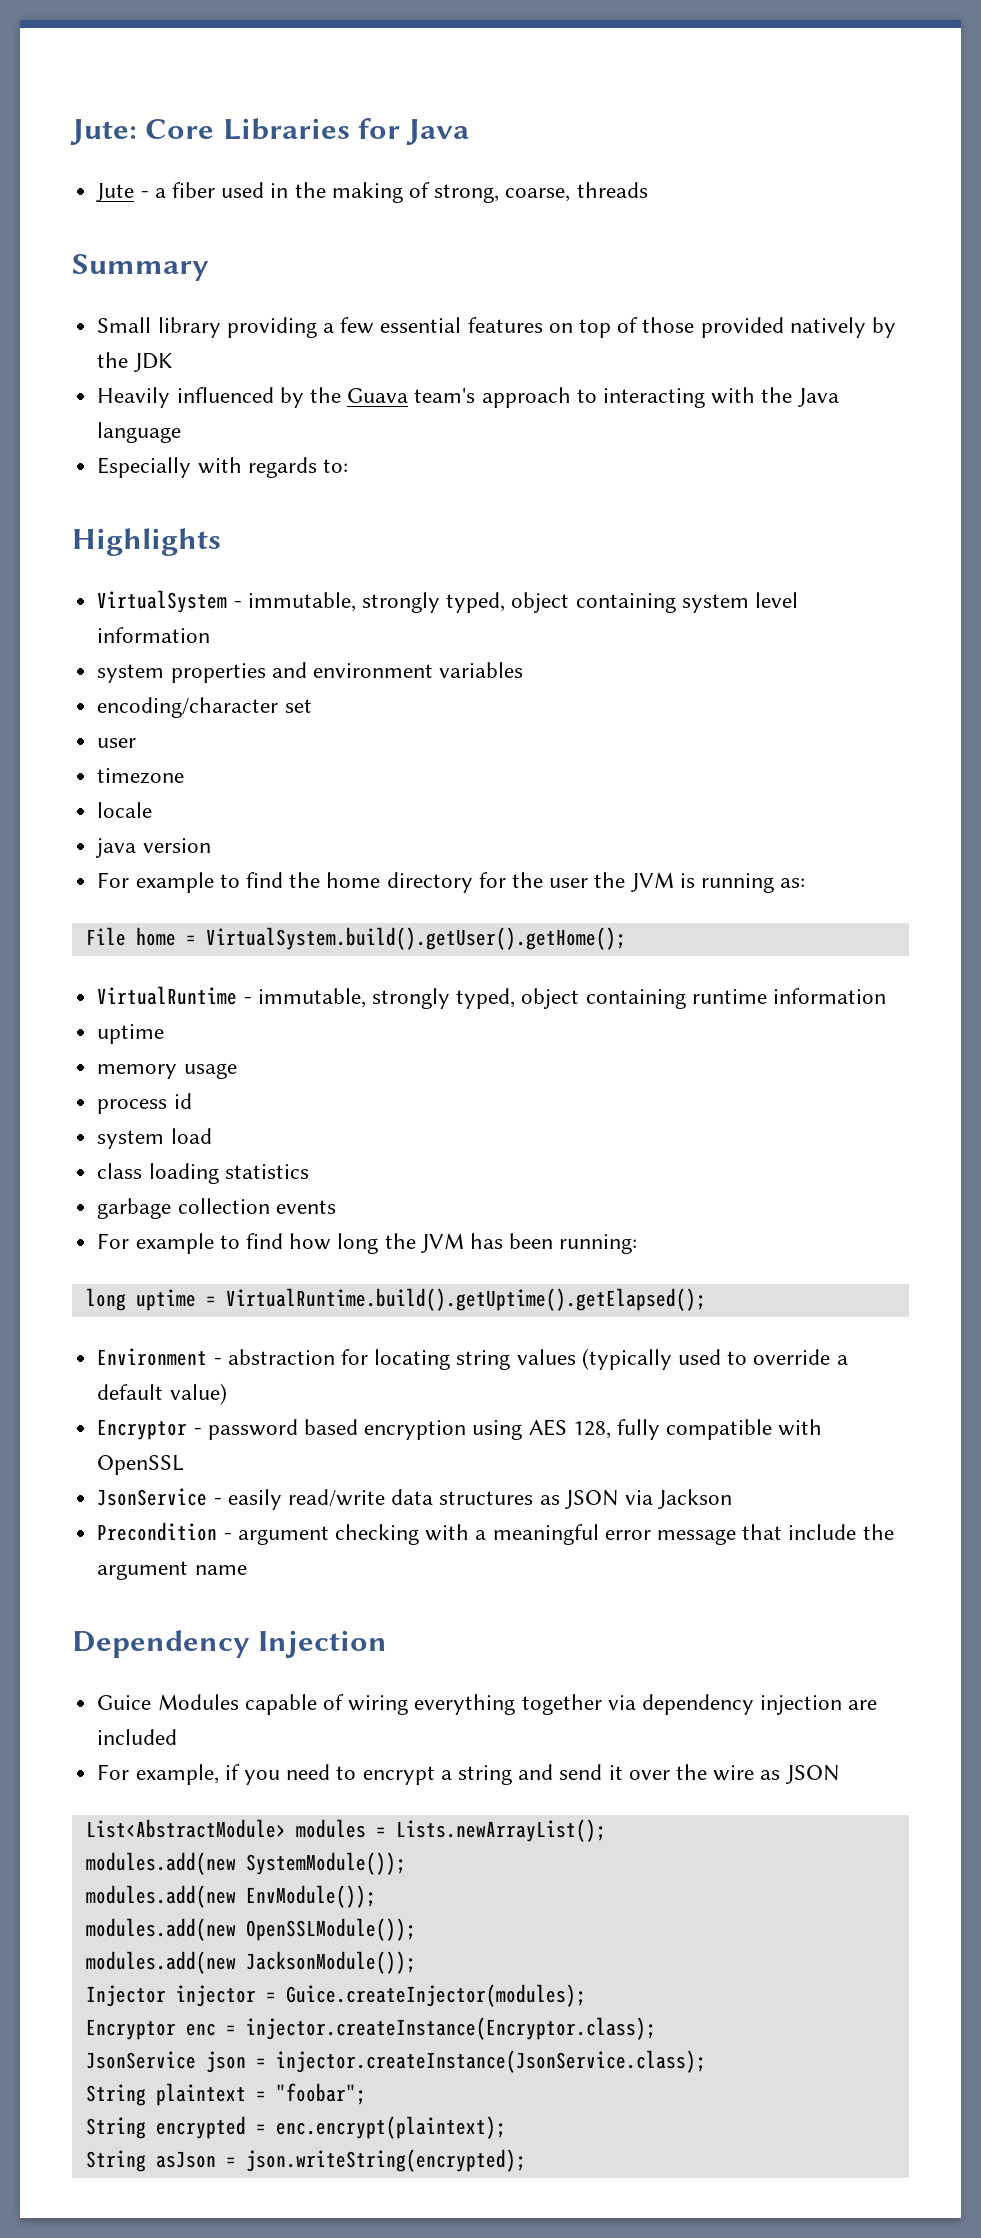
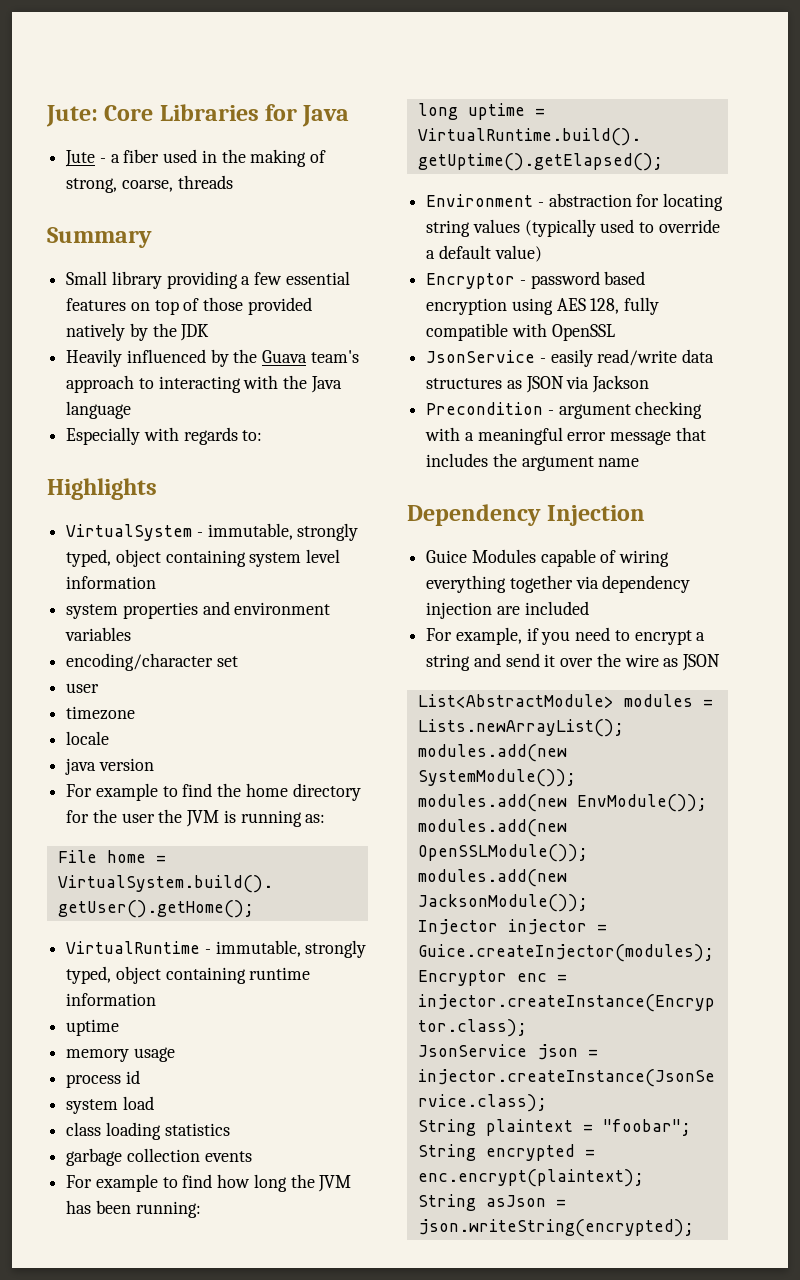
- Precondition - argument checking with a meaningful error message that include the argument name
+ Precondition - argument checking with a meaningful error message that includes the argument name

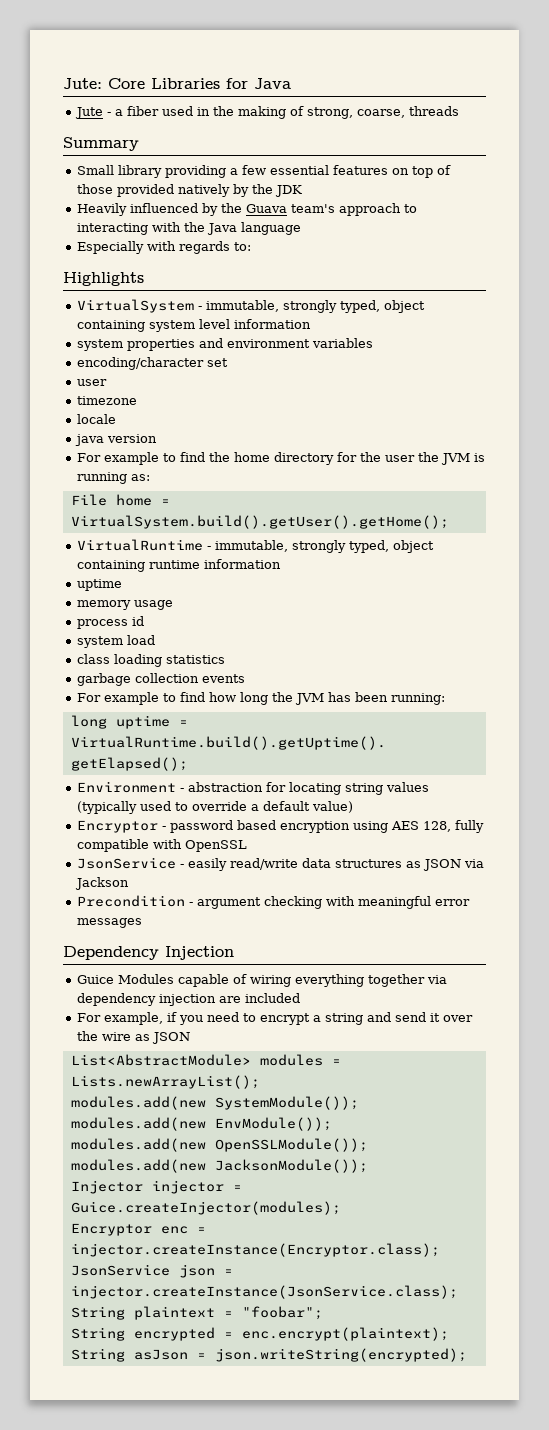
- Precondition - argument checking with a meaningful error message that includes the argument name
+ Precondition - argument checking with meaningful error messages

